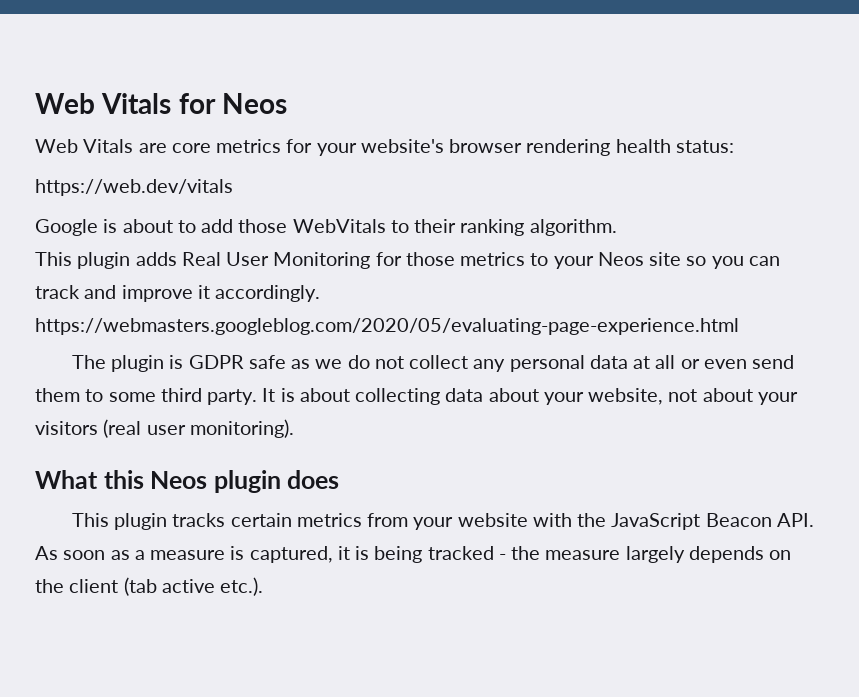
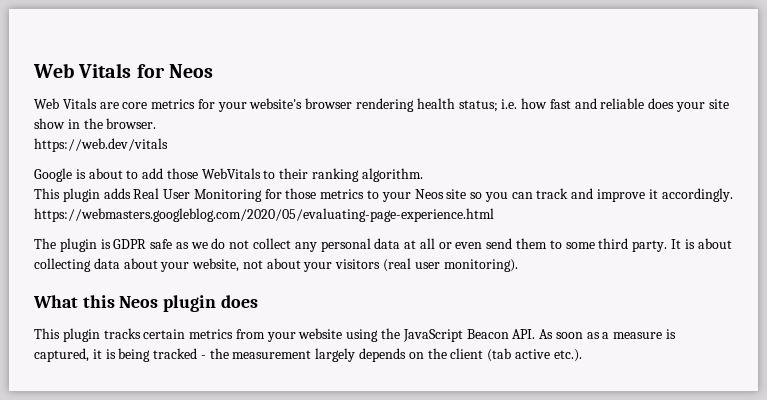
- Web Vitals are core metrics for your website's browser rendering health status:
+ Web Vitals are core metrics for your website's browser rendering health status; i.e. how fast and reliable does your site show in the browser.
- This plugin tracks certain metrics from your website with the JavaScript Beacon API. As soon as a measure is captured, it is being tracked - the measure largely depends on the client (tab active etc.).
+ This plugin tracks certain metrics from your website using the JavaScript Beacon API. As soon as a measure is captured, it is being tracked - the measurement largely depends on the client (tab active etc.).

